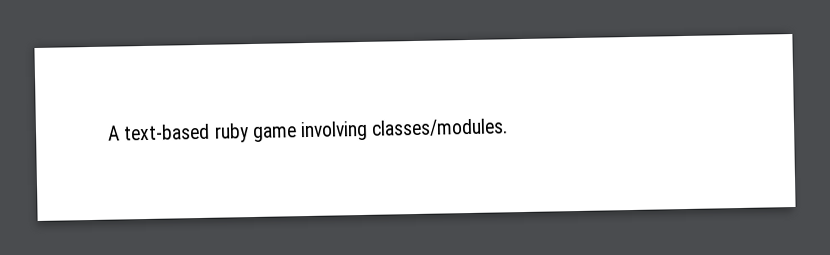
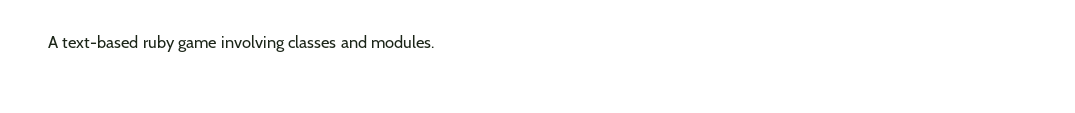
- A text-based ruby game involving classes/modules.
+ A text-based ruby game involving classes and modules.

